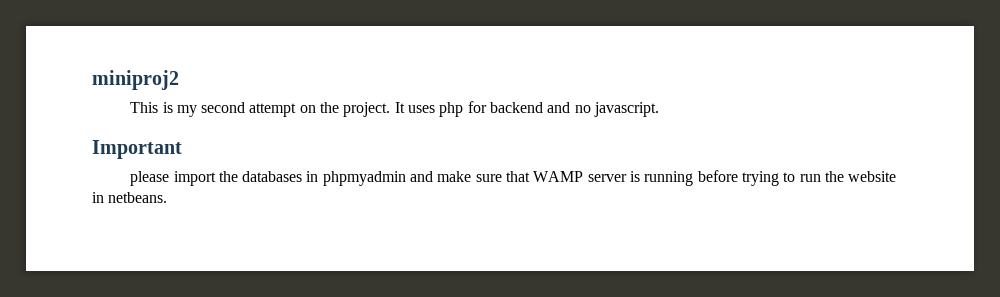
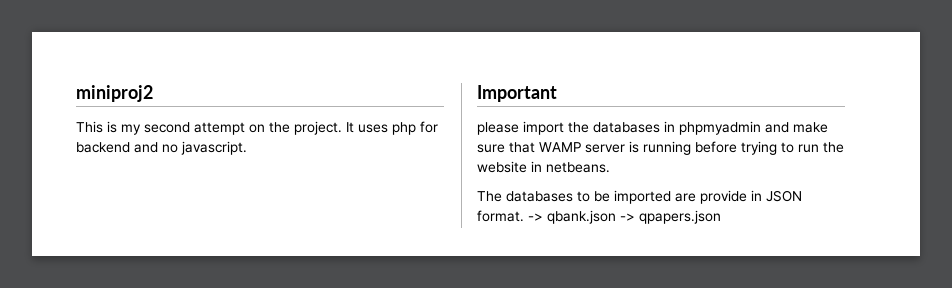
+ The databases to be imported are provide in JSON format. -> qbank.json -> qpapers.json

